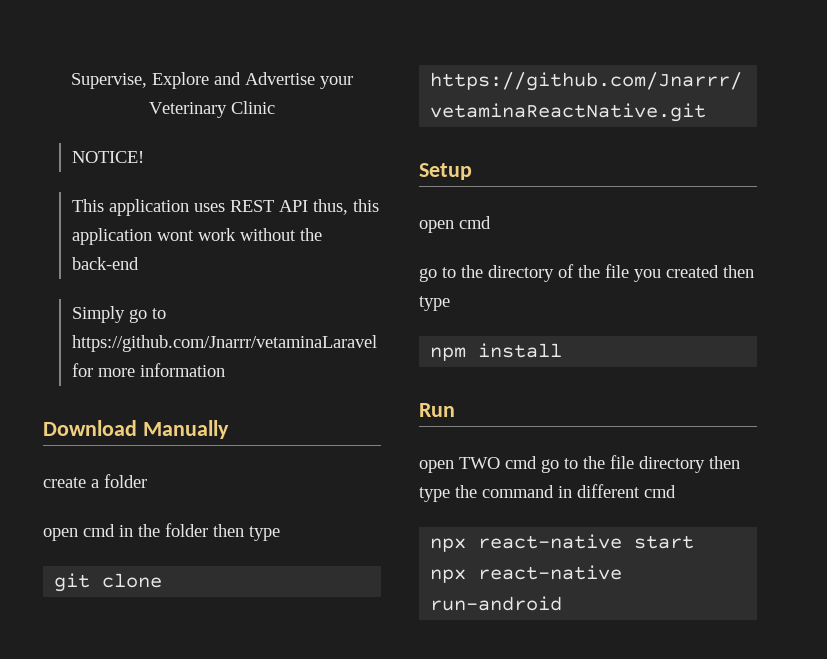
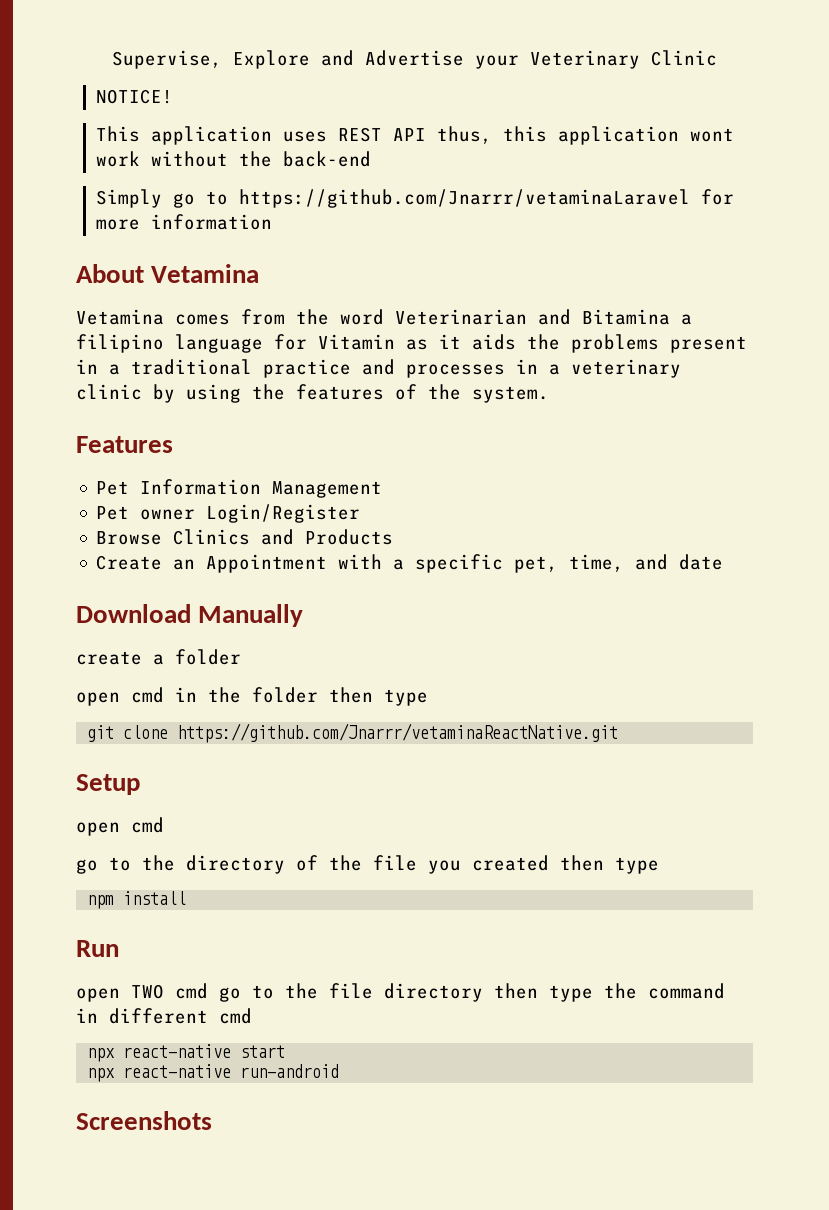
+ About Vetamina
+ Vetamina comes from the word Veterinarian and Bitamina a filipino language for Vitamin as it aids the problems present in a traditional practice and processes in a veterinary clinic by using the features of the system.
+ Features
+ Pet Information Management
+ Pet owner Login/Register
+ Browse Clinics and Products
+ Create an Appointment with a specific pet, time, and date
+ Screenshots

